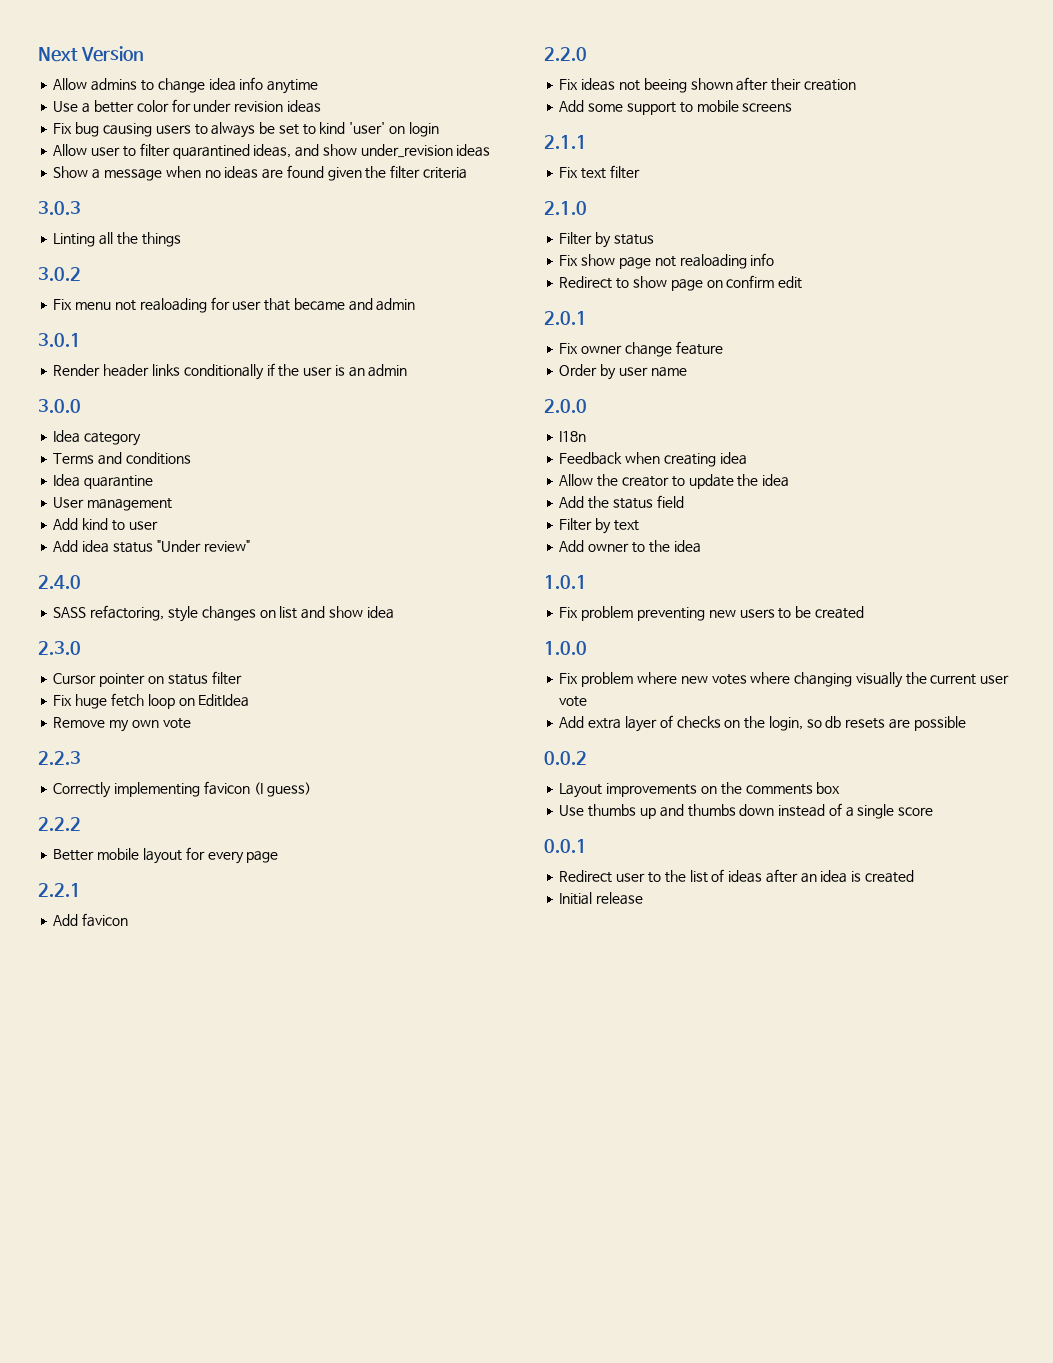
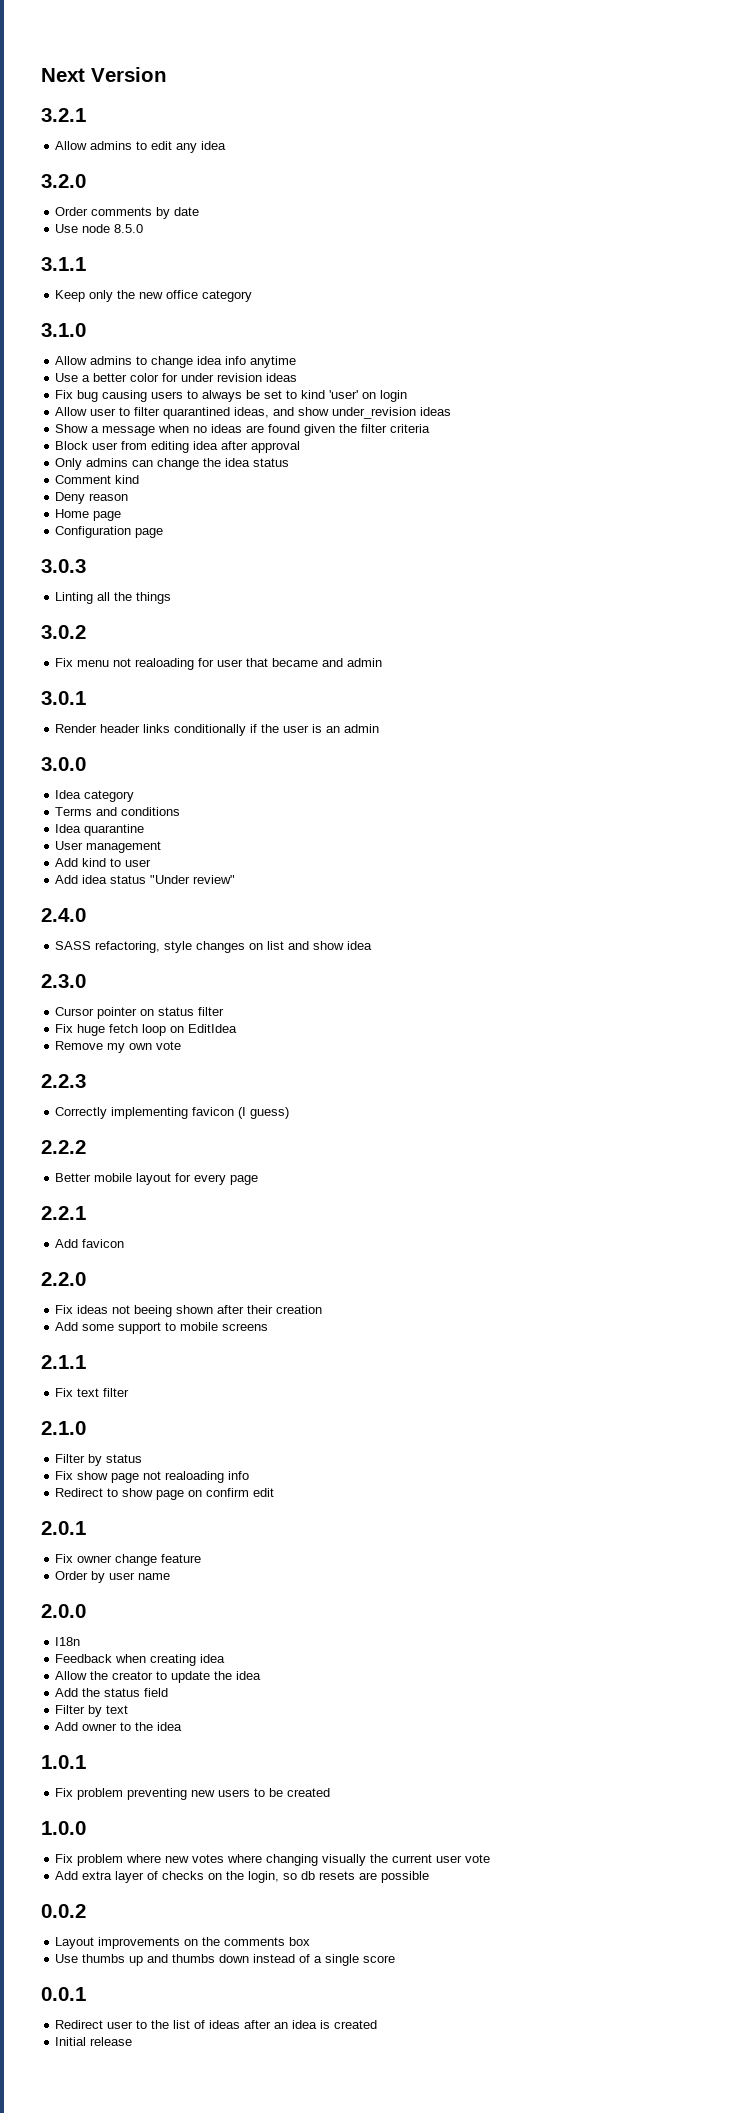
+ 3.2.1
+ Allow admins to edit any idea
+ 3.2.0
+ Order comments by date
+ Use node 8.5.0
+ 3.1.1
+ Keep only the new office category
+ 3.1.0
+ Block user from editing idea after approval
+ Only admins can change the idea status
+ Comment kind
+ Deny reason
+ Home page
+ Configuration page

